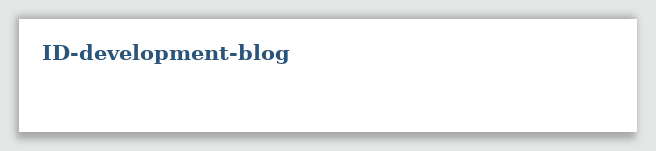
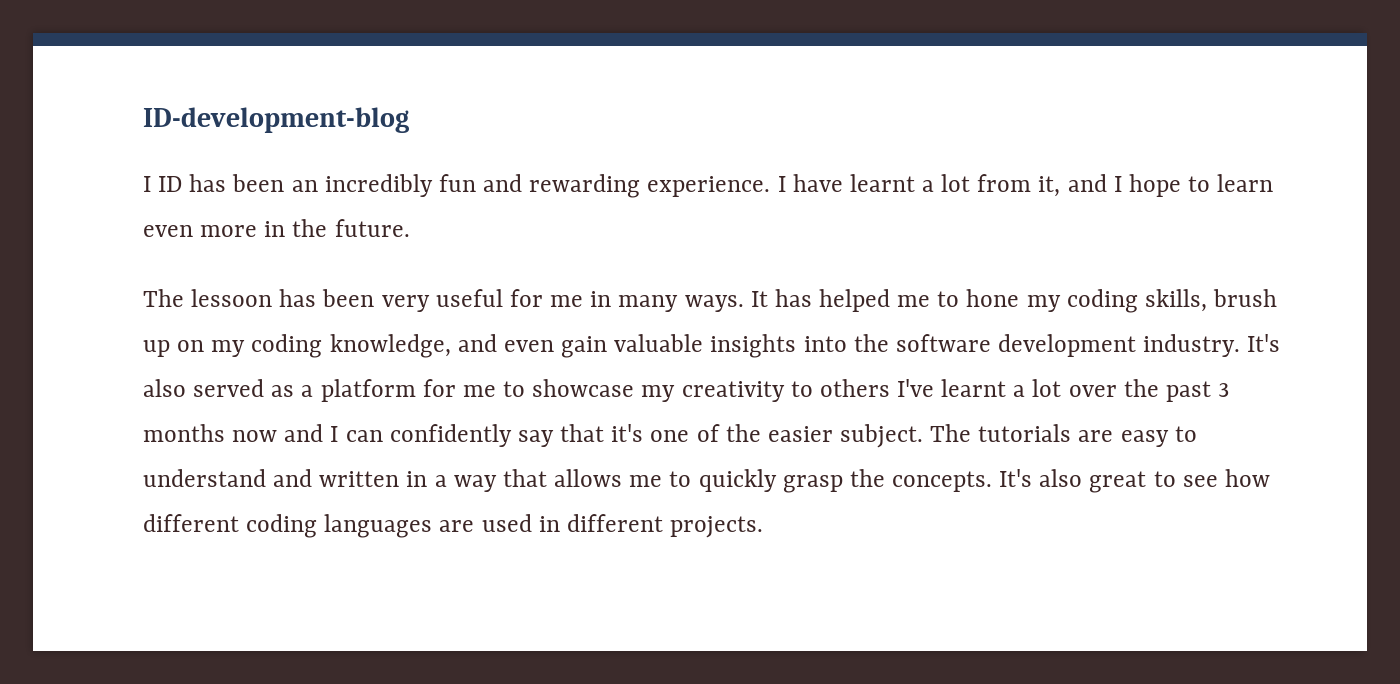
+ I ID has been an incredibly fun and rewarding experience. I have learnt a lot from it, and I hope to learn even more in the future.
+ The lessoon has been very useful for me in many ways. It has helped me to hone my coding skills, brush up on my coding knowledge, and even gain valuable insights into the software development industry. It's also served as a platform for me to showcase my creativity to others I've learnt a lot over the past 3 months now and I can confidently say that it's one of the easier subject. The tutorials are easy to understand and written in a way that allows me to quickly grasp the concepts. It's also great to see how different coding languages are used in different projects.

